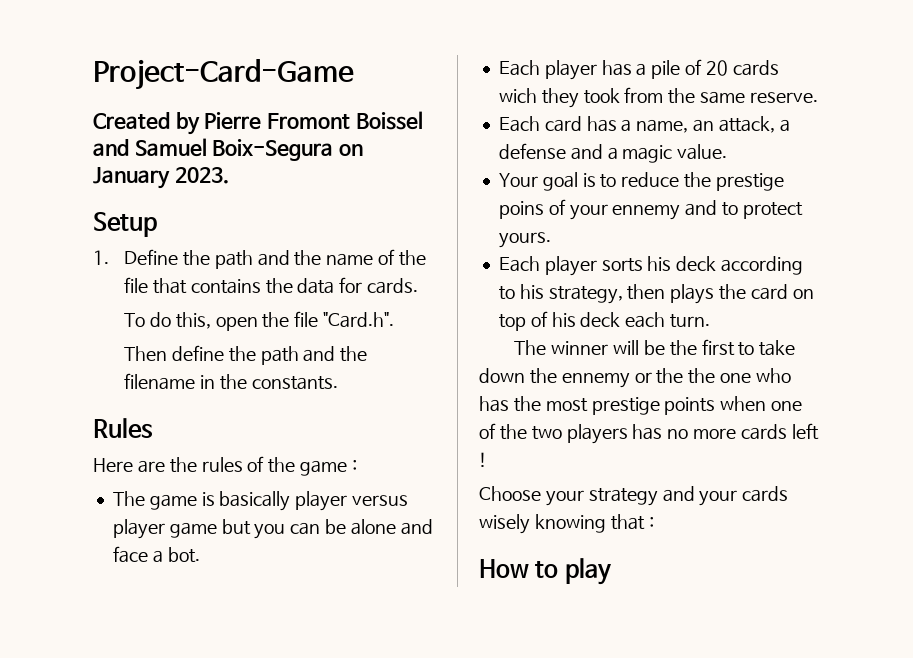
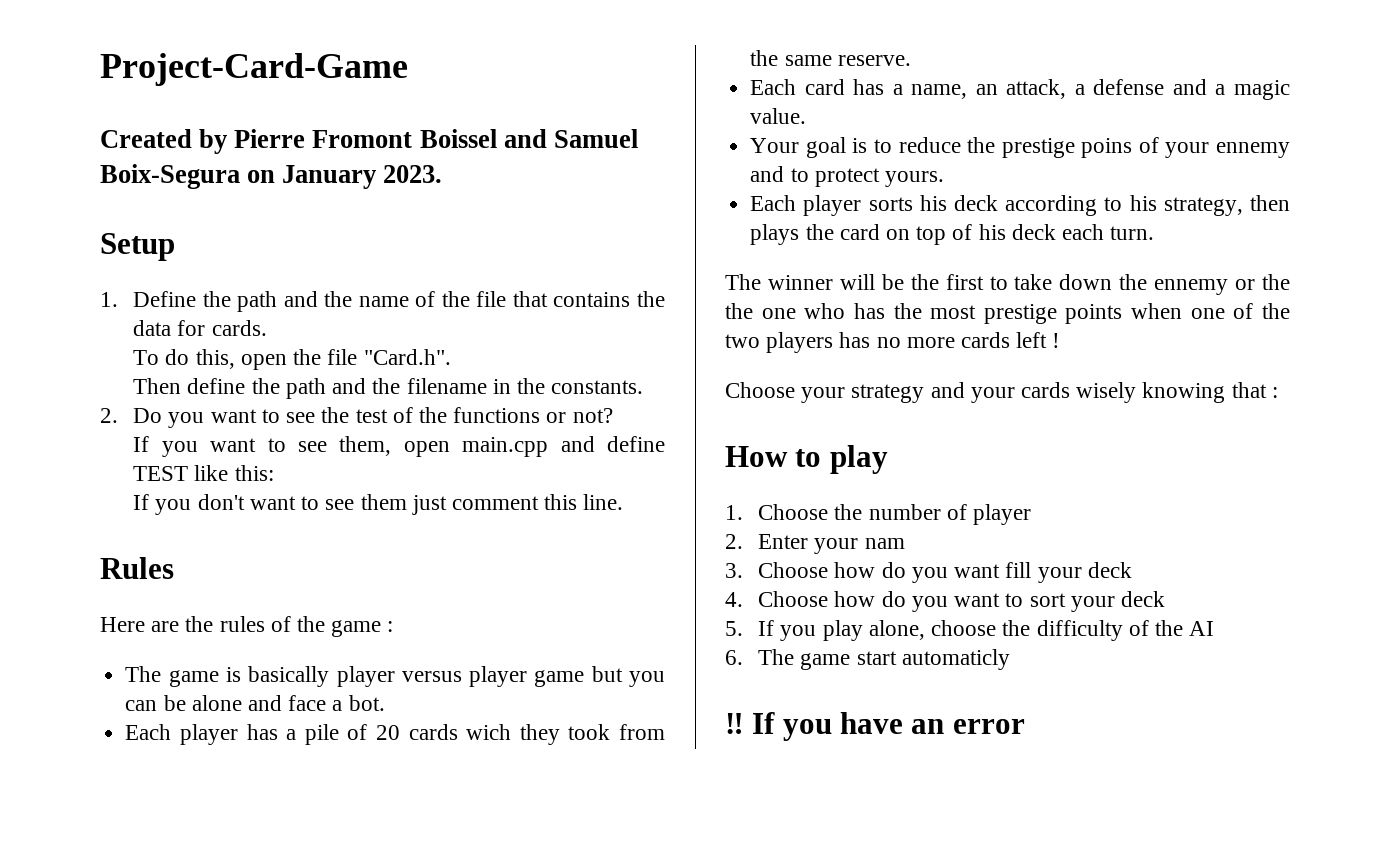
+ 2. Do you want to see the test of the functions or not?
+ If you want to see them, open main.cpp and define TEST like this:
+ If you don't want to see them just comment this line.
+ 1. Choose the number of player
+ 2. Enter your nam
+ 3. Choose how do you want fill your deck
+ 4. Choose how do you want to sort your deck
+ 5. If you play alone, choose the difficulty of the AI
+ 6. The game start automaticly
+ ‼ If you have an error

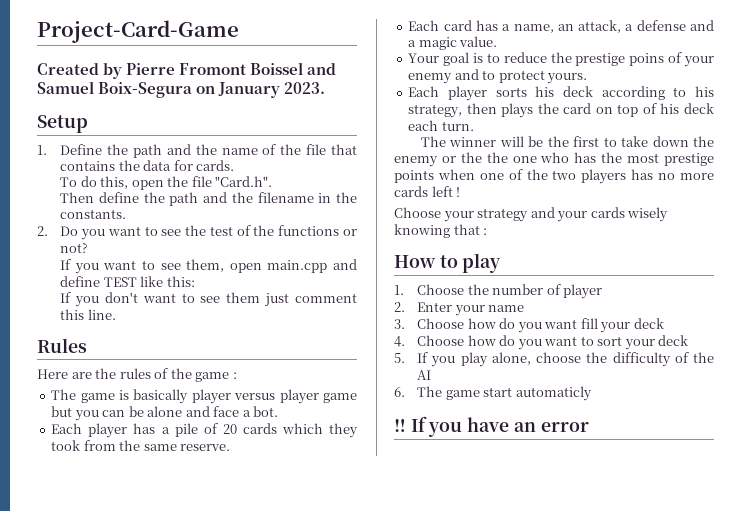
- Each player has a pile of 20 cards wich they took from the same reserve.
+ Each player has a pile of 20 cards which they took from the same reserve.
- Your goal is to reduce the prestige poins of your ennemy and to protect yours.
+ Your goal is to reduce the prestige poins of your enemy and to protect yours.
- The winner will be the first to take down the ennemy or the the one who has the most prestige points when one of the two players has no more cards left !
+ The winner will be the first to take down the enemy or the the one who has the most prestige points when one of the two players has no more cards left !
- 2. Enter your nam
+ 2. Enter your name

